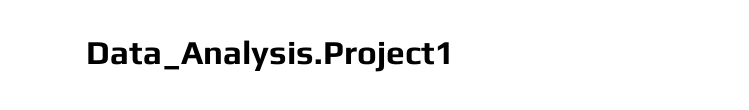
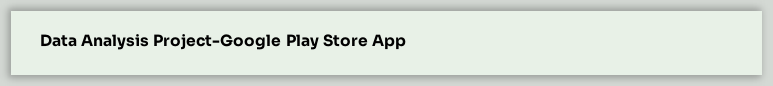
- Data_Analysis.Project1
+ Data Analysis Project-Google Play Store App

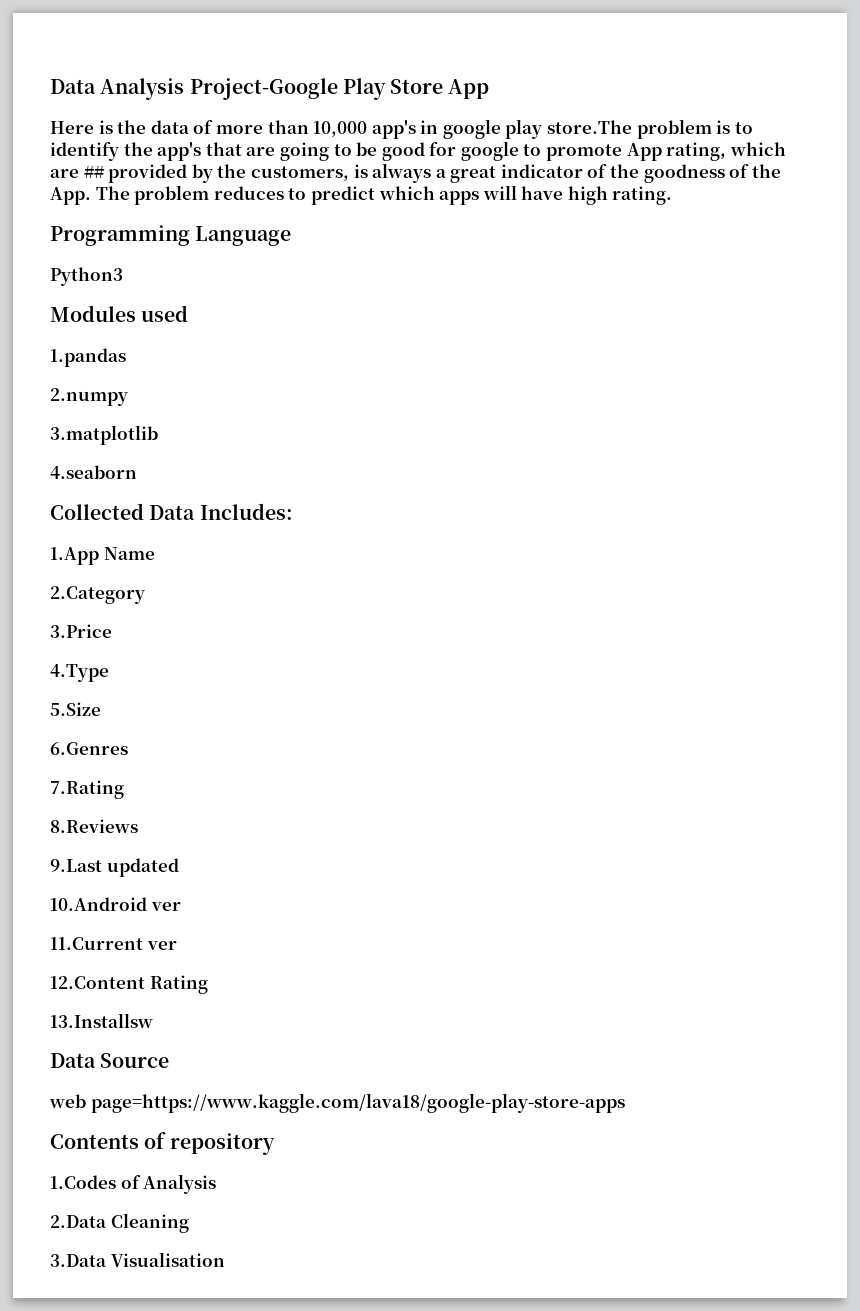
+ Here is the data of more than 10,000 app's in google play store.The problem is to identify the app's that are going to be good for google to promote App rating, which are ## provided by the customers, is always a great indicator of the goodness of the App. The problem reduces to predict which apps will have high rating.
+ Programming Language
+ Python3
+ Modules used
+ 1.pandas
+ 2.numpy
+ 3.matplotlib
+ 4.seaborn
+ Collected Data Includes:
+ 1.App Name
+ 2.Category
+ 3.Price
+ 4.Type
+ 5.Size
+ 6.Genres
+ 7.Rating
+ 8.Reviews
+ 9.Last updated
+ 10.Android ver
+ 11.Current ver
+ 12.Content Rating
+ 13.Installsw
+ Data Source
+ web page=https://www.kaggle.com/lava18/google-play-store-apps
+ Contents of repository
+ 1.Codes of Analysis
+ 2.Data Cleaning
+ 3.Data Visualisation

